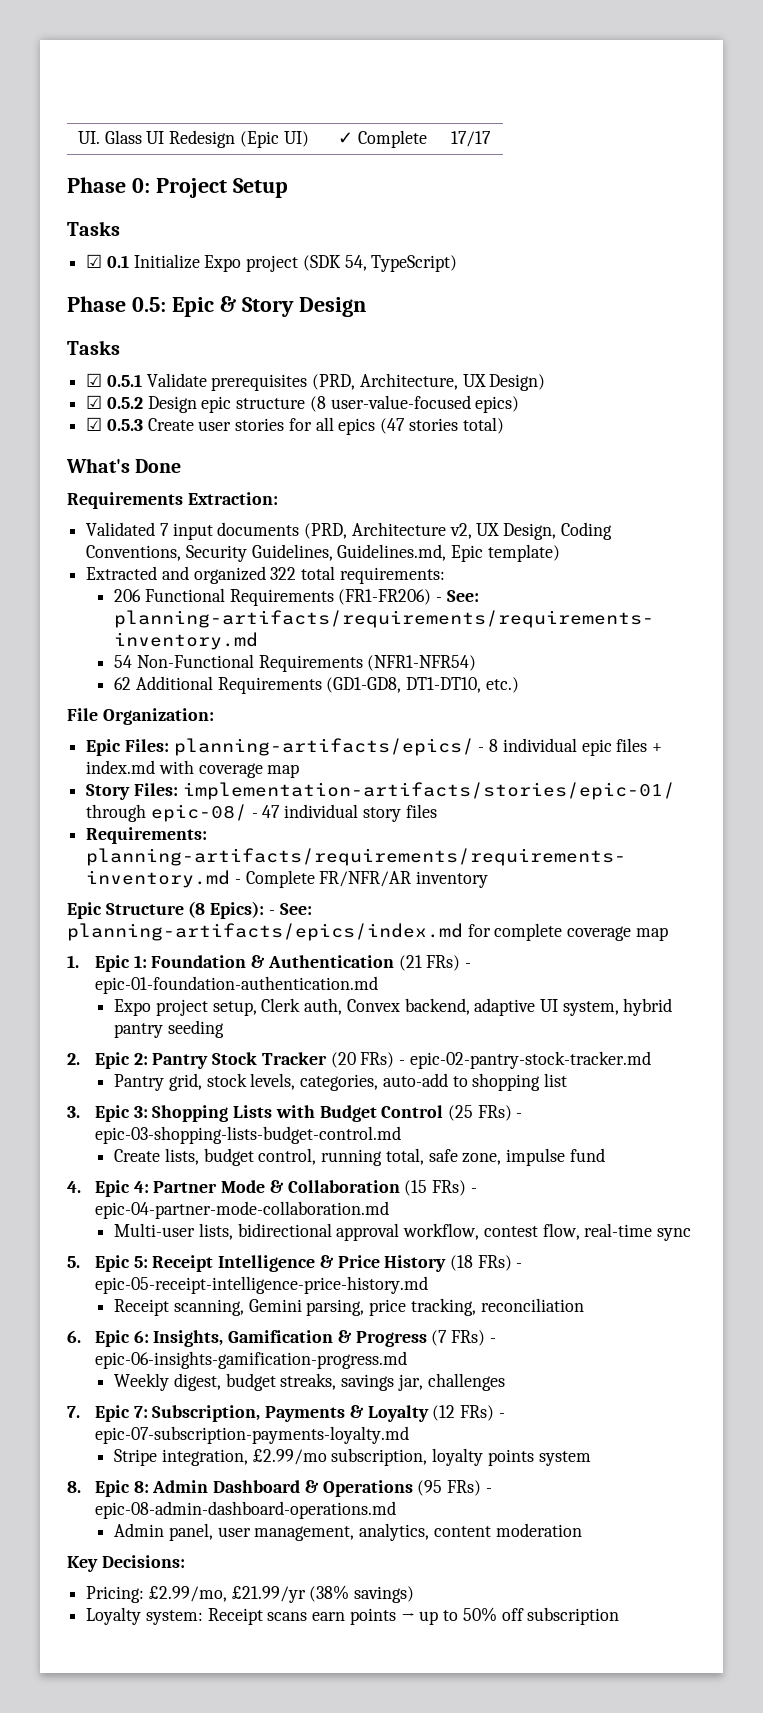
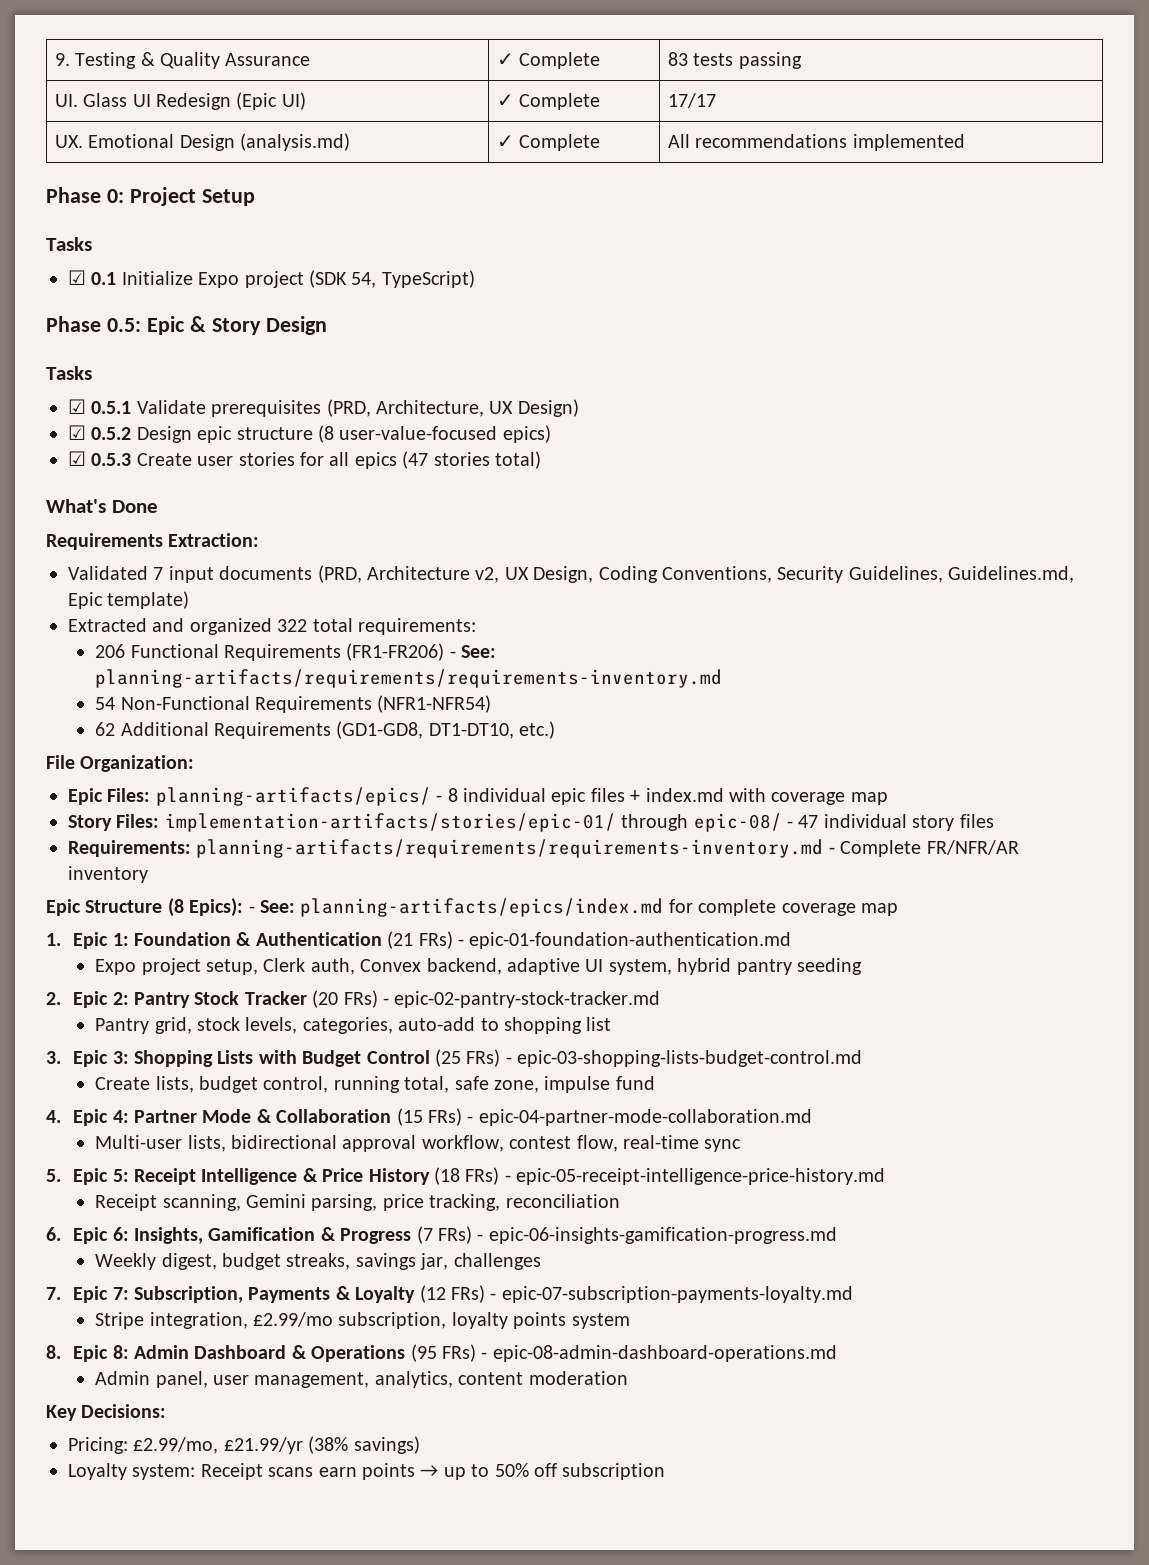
+ 9. Testing & Quality Assurance | ✓ Complete | 83 tests passing
+ UX. Emotional Design (analysis.md) | ✓ Complete | All recommendations implemented

